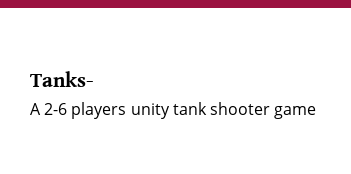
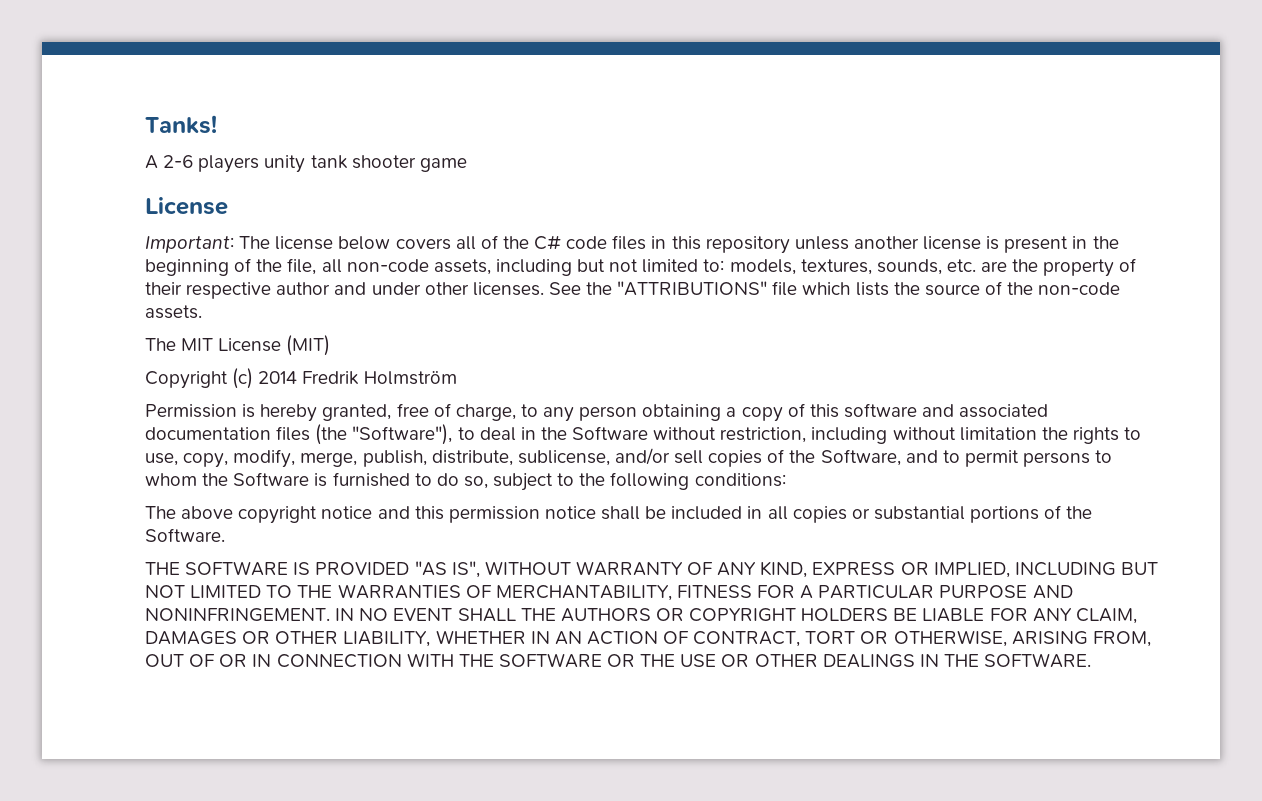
- Tanks-
+ Tanks!
  A 2-6 players unity tank shooter game
+ License
+ Important: The license below covers all of the C# code files in this repository unless another license is present in the beginning of the file, all non-code assets, including but not limited to: models, textures, sounds, etc. are the property of their respective author and under other licenses. See the "ATTRIBUTIONS" file which lists the source of the non-code assets.
+ The MIT License (MIT)
+ Copyright (c) 2014 Fredrik Holmström
+ Permission is hereby granted, free of charge, to any person obtaining a copy of this software and associated documentation files (the "Software"), to deal in the Software without restriction, including without limitation the rights to use, copy, modify, merge, publish, distribute, sublicense, and/or sell copies of the Software, and to permit persons to whom the Software is furnished to do so, subject to the following conditions:
+ The above copyright notice and this permission notice shall be included in all copies or substantial portions of the Software.
+ THE SOFTWARE IS PROVIDED "AS IS", WITHOUT WARRANTY OF ANY KIND, EXPRESS OR IMPLIED, INCLUDING BUT NOT LIMITED TO THE WARRANTIES OF MERCHANTABILITY, FITNESS FOR A PARTICULAR PURPOSE AND NONINFRINGEMENT. IN NO EVENT SHALL THE AUTHORS OR COPYRIGHT HOLDERS BE LIABLE FOR ANY CLAIM, DAMAGES OR OTHER LIABILITY, WHETHER IN AN ACTION OF CONTRACT, TORT OR OTHERWISE, ARISING FROM, OUT OF OR IN CONNECTION WITH THE SOFTWARE OR THE USE OR OTHER DEALINGS IN THE SOFTWARE.

